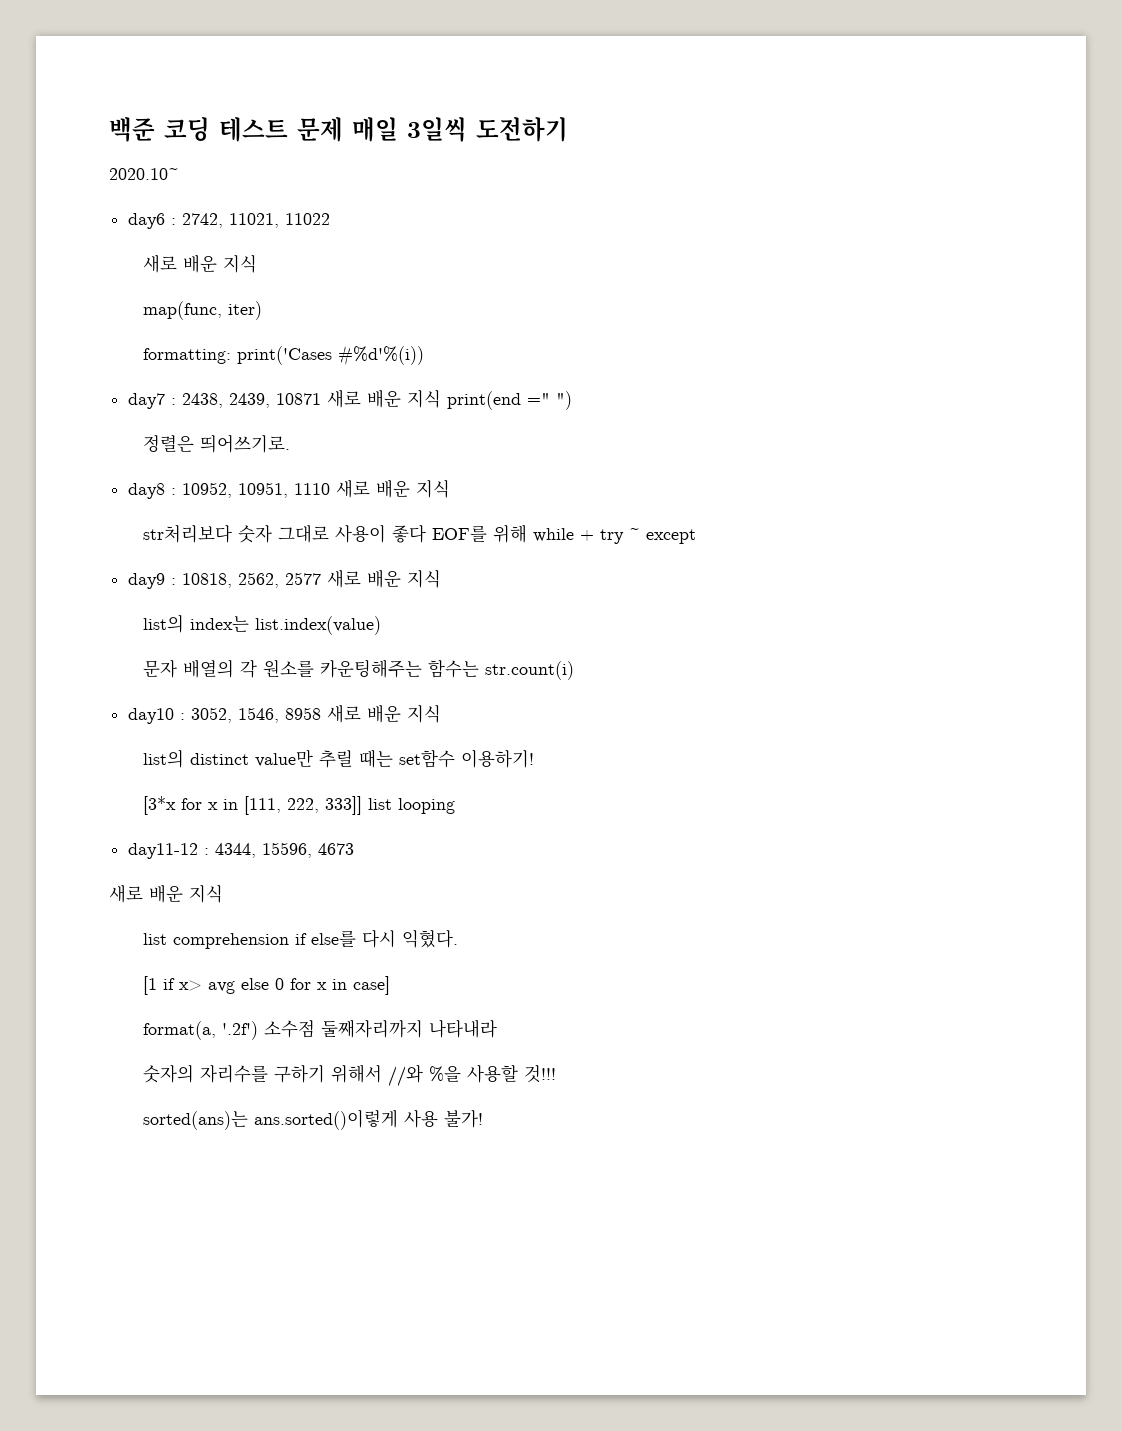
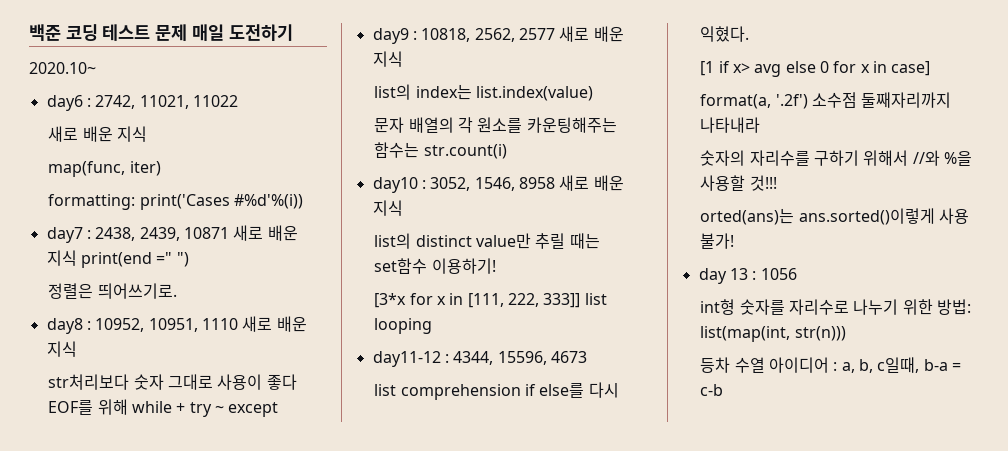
- 백준 코딩 테스트 문제 매일 3일씩 도전하기
+ 백준 코딩 테스트 문제 매일 도전하기
  day11-12 : 4344, 15596, 4673
- 새로 배운 지식
- sorted(ans)는 ans.sorted()이렇게 사용 불가!
+ orted(ans)는 ans.sorted()이렇게 사용 불가!
+ day 13 : 1056
+ int형 숫자를 자리수로 나누기 위한 방법: list(map(int, str(n)))
+ 등차 수열 아이디어 : a, b, c일때, b-a = c-b

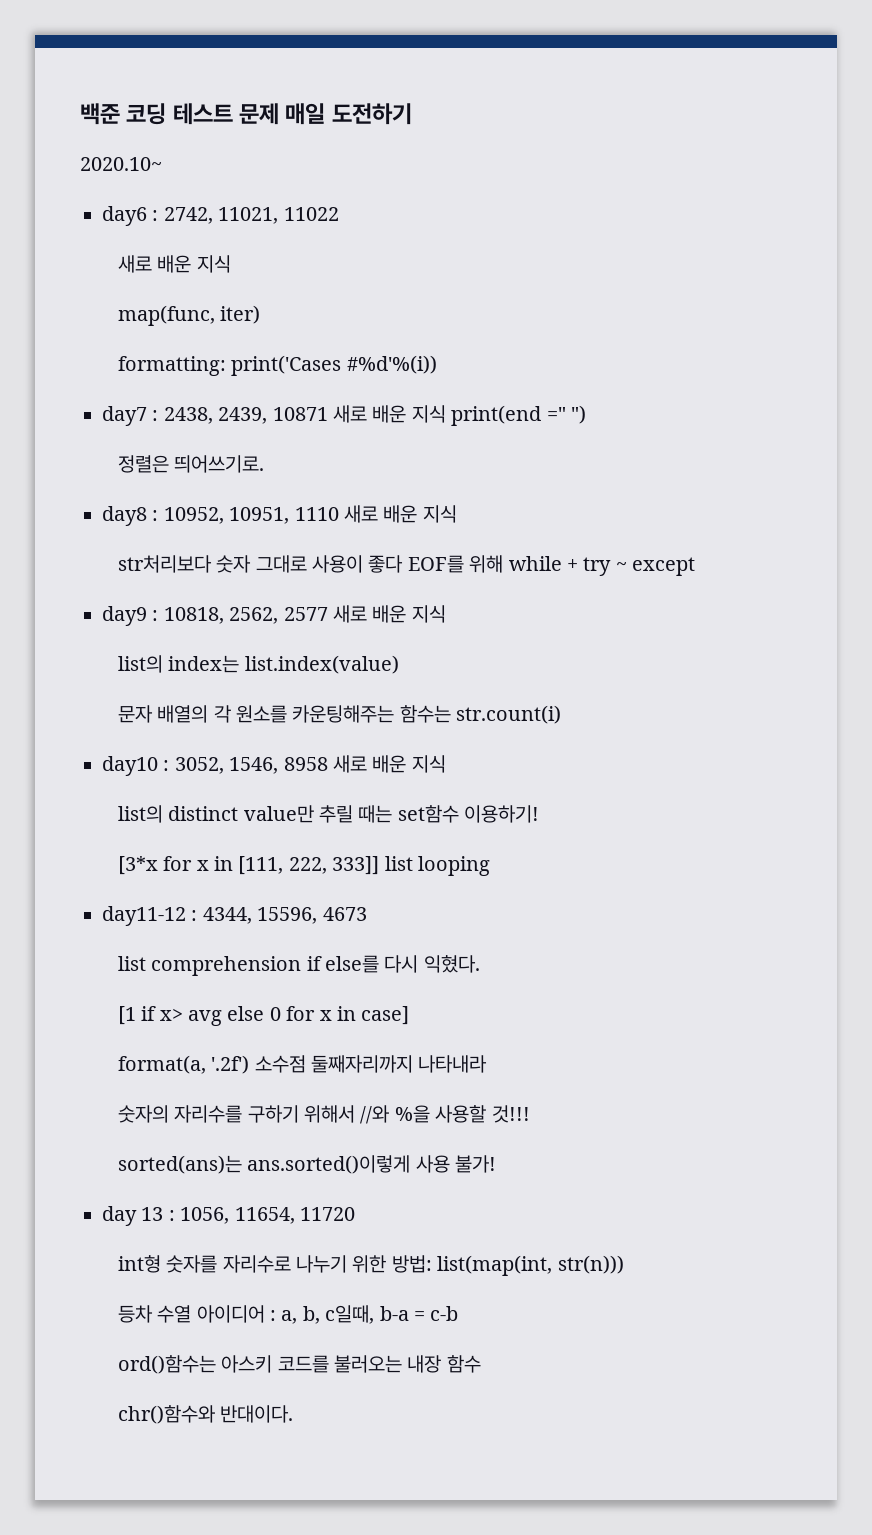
- orted(ans)는 ans.sorted()이렇게 사용 불가!
+ sorted(ans)는 ans.sorted()이렇게 사용 불가!
- day 13 : 1056
+ day 13 : 1056, 11654, 11720
+ ord()함수는 아스키 코드를 불러오는 내장 함수
+ chr()함수와 반대이다.

